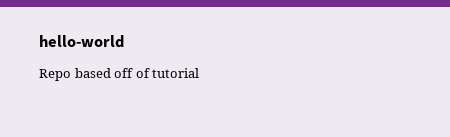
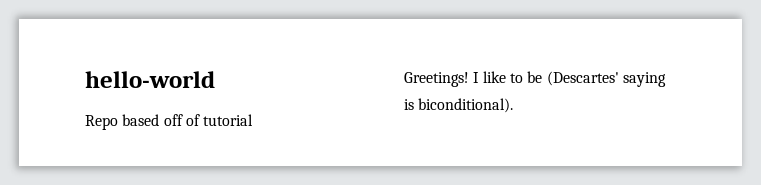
+ Greetings! I like to be (Descartes' saying is biconditional).

